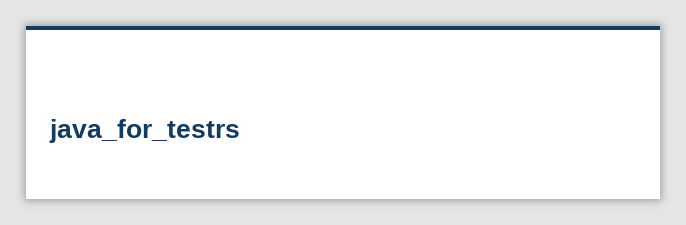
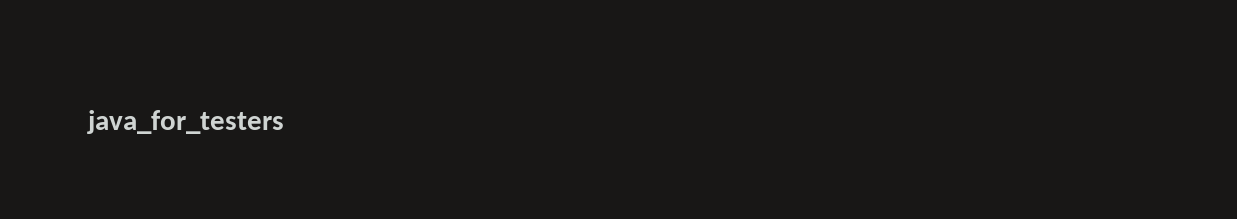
- java_for_testrs
+ java_for_testers

